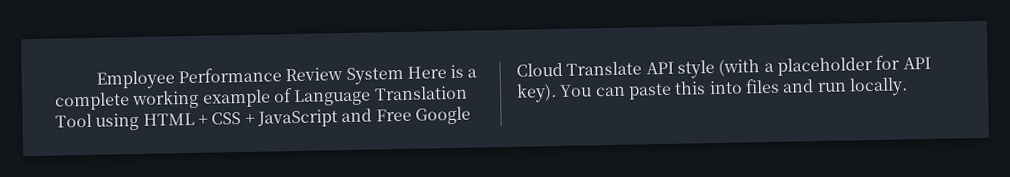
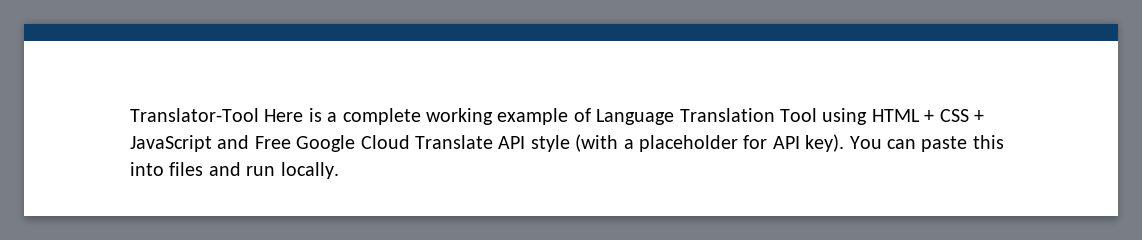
- Employee Performance Review System Here is a complete working example of Language Translation Tool using HTML + CSS + JavaScript and Free Google Cloud Translate API style (with a placeholder for API key).
+ Translator-Tool Here is a complete working example of Language Translation Tool using HTML + CSS + JavaScript and Free Google Cloud Translate API style (with a placeholder for API key).

